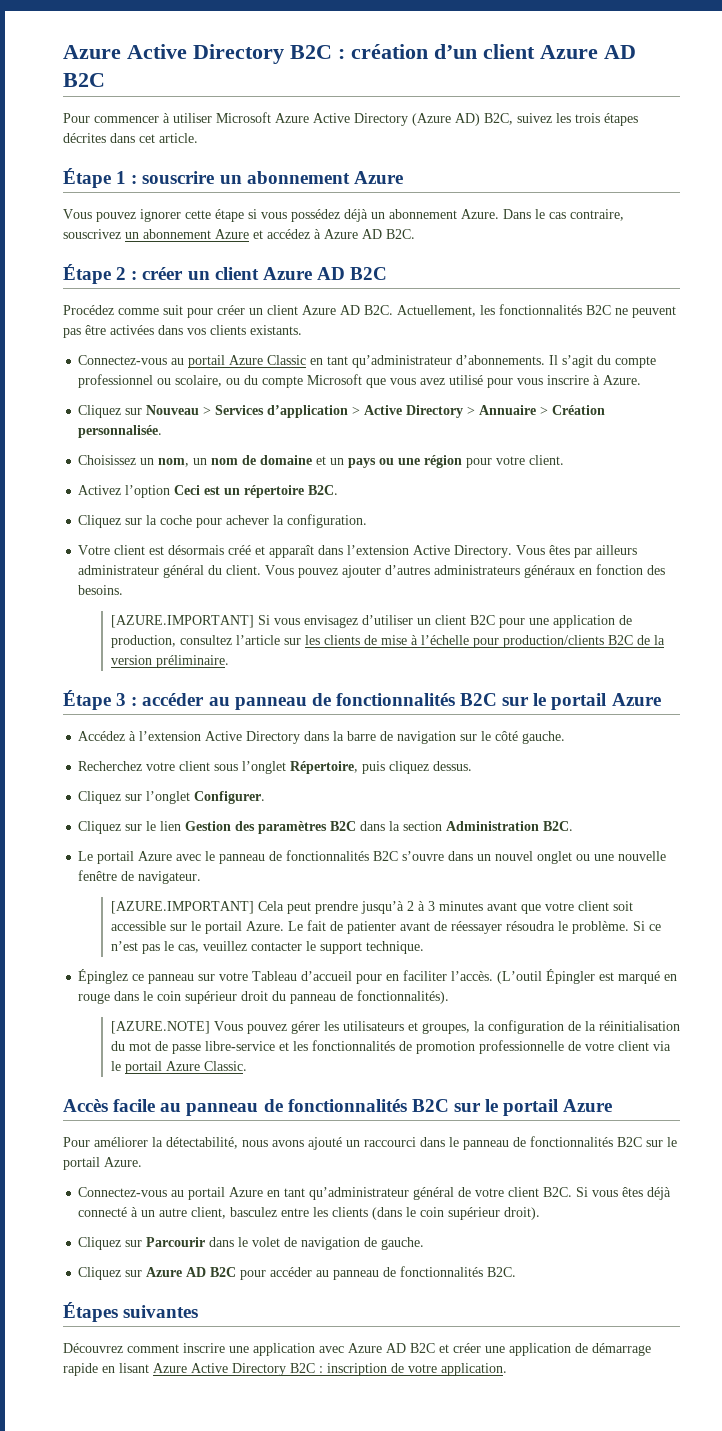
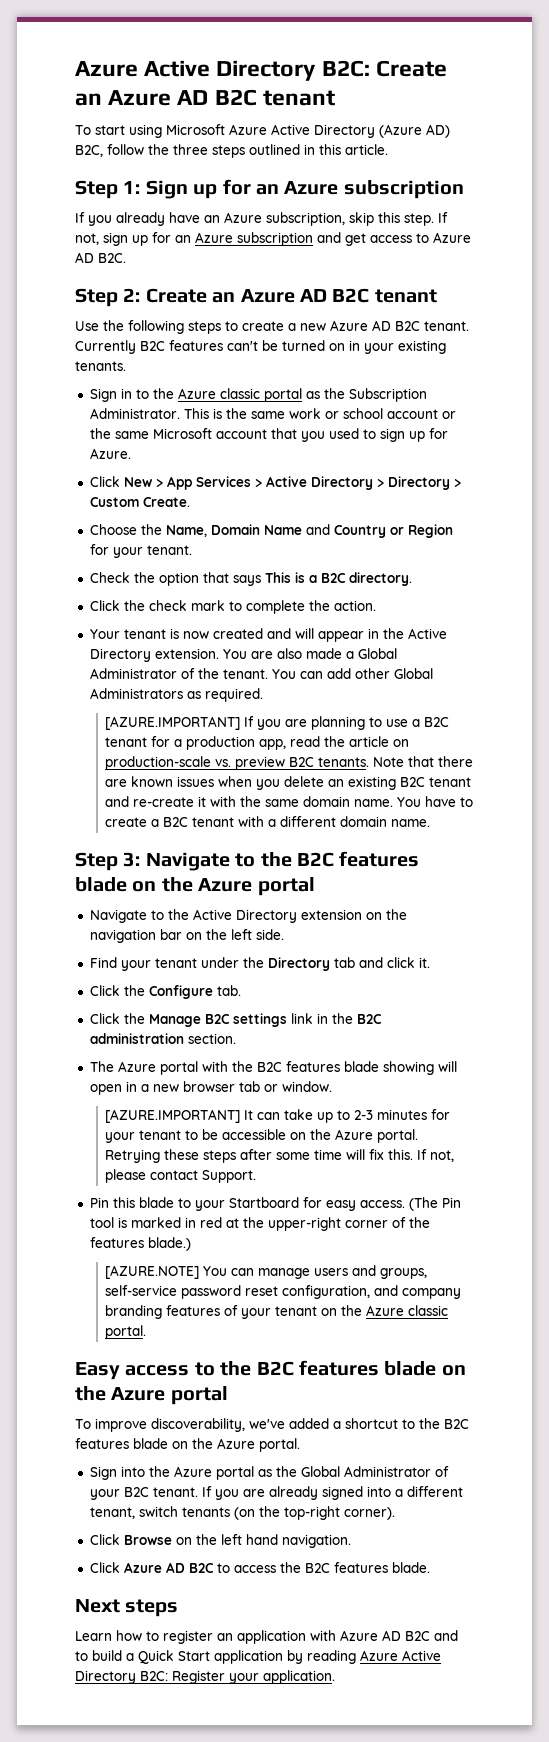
- Azure Active Directory B2C : création d’un client Azure AD B2C
- Pour commencer à utiliser Microsoft Azure Active Directory (Azure AD) B2C, suivez les trois étapes décrites dans cet article.
- Étape 1 : souscrire un abonnement Azure
- Vous pouvez ignorer cette étape si vous possédez déjà un abonnement Azure. Dans le cas contraire, souscrivez un abonnement Azure et accédez à Azure AD B2C.
- Étape 2 : créer un client Azure AD B2C
- Procédez comme suit pour créer un client Azure AD B2C. Actuellement, les fonctionnalités B2C ne peuvent pas être activées dans vos clients existants.
- Connectez-vous au portail Azure Classic en tant qu’administrateur d’abonnements. Il s’agit du compte professionnel ou scolaire, ou du compte Microsoft que vous avez utilisé pour vous inscrire à Azure.
- Cliquez sur Nouveau > Services d’application > Active Directory > Annuaire > Création personnalisée.
- Choisissez un nom, un nom de domaine et un pays ou une région pour votre client.
- Activez l’option Ceci est un répertoire B2C.
- Cliquez sur la coche pour achever la configuration.
- Votre client est désormais créé et apparaît dans l’extension Active Directory. Vous êtes par ailleurs administrateur général du client. Vous pouvez ajouter d’autres administrateurs généraux en fonction des besoins.
- [AZURE.IMPORTANT] Si vous envisagez d’utiliser un client B2C pour une application de production, consultez l’article sur les clients de mise à l’échelle pour production/clients B2C de la version préliminaire.
- Étape 3 : accéder au panneau de fonctionnalités B2C sur le portail Azure
- Accédez à l’extension Active Directory dans la barre de navigation sur le côté gauche.
- Recherchez votre client sous l’onglet Répertoire, puis cliquez dessus.
- Cliquez sur l’onglet Configurer.
- Cliquez sur le lien Gestion des paramètres B2C dans la section Administration B2C.
- Le portail Azure avec le panneau de fonctionnalités B2C s’ouvre dans un nouvel onglet ou une nouvelle fenêtre de navigateur.
- [AZURE.IMPORTANT] Cela peut prendre jusqu’à 2 à 3 minutes avant que votre client soit accessible sur le portail Azure. Le fait de patienter avant de réessayer résoudra le problème. Si ce n’est pas le cas, veuillez contacter le support technique.
- Épinglez ce panneau sur votre Tableau d’accueil pour en faciliter l’accès. (L’outil Épingler est marqué en rouge dans le coin supérieur droit du panneau de fonctionnalités).
- [AZURE.NOTE] Vous pouvez gérer les utilisateurs et groupes, la configuration de la réinitialisation du mot de passe libre-service et les fonctionnalités de promotion professionnelle de votre client via le portail Azure Classic.
- Accès facile au panneau de fonctionnalités B2C sur le portail Azure
- Pour améliorer la détectabilité, nous avons ajouté un raccourci dans le panneau de fonctionnalités B2C sur le portail Azure.
- Connectez-vous au portail Azure en tant qu’administrateur général de votre client B2C. Si vous êtes déjà connecté à un autre client, basculez entre les clients (dans le coin supérieur droit).
- Cliquez sur Parcourir dans le volet de navigation de gauche.
- Cliquez sur Azure AD B2C pour accéder au panneau de fonctionnalités B2C.
- Étapes suivantes
- Découvrez comment inscrire une application avec Azure AD B2C et créer une application de démarrage rapide en lisant Azure Active Directory B2C : inscription de votre application.
+ Azure Active Directory B2C: Create an Azure AD B2C tenant
+ To start using Microsoft Azure Active Directory (Azure AD) B2C, follow the three steps outlined in this article.
+ Step 1: Sign up for an Azure subscription
+ If you already have an Azure subscription, skip this step. If not, sign up for an Azure subscription and get access to Azure AD B2C.
+ Step 2: Create an Azure AD B2C tenant
+ Use the following steps to create a new Azure AD B2C tenant. Currently B2C features can't be turned on in your existing tenants.
+ Sign in to the Azure classic portal as the Subscription Administrator. This is the same work or school account or the same Microsoft account that you used to sign up for Azure.
+ Click New > App Services > Active Directory > Directory > Custom Create.
+ Choose the Name, Domain Name and Country or Region for your tenant.
+ Check the option that says This is a B2C directory.
+ Click the check mark to complete the action.
+ Your tenant is now created and will appear in the Active Directory extension. You are also made a Global Administrator of the tenant. You can add other Global Administrators as required.
+ [AZURE.IMPORTANT] If you are planning to use a B2C tenant for a production app, read the article on production-scale vs. preview B2C tenants. Note that there are known issues when you delete an existing B2C tenant and re-create it with the same domain name. You have to create a B2C tenant with a different domain name.
+ Step 3: Navigate to the B2C features blade on the Azure portal
+ Navigate to the Active Directory extension on the navigation bar on the left side.
+ Find your tenant under the Directory tab and click it.
+ Click the Configure tab.
+ Click the Manage B2C settings link in the B2C administration section.
+ The Azure portal with the B2C features blade showing will open in a new browser tab or window.
+ [AZURE.IMPORTANT] It can take up to 2-3 minutes for your tenant to be accessible on the Azure portal. Retrying these steps after some time will fix this. If not, please contact Support.
+ Pin this blade to your Startboard for easy access. (The Pin tool is marked in red at the upper-right corner of the features blade.)
+ [AZURE.NOTE] You can manage users and groups, self-service password reset configuration, and company branding features of your tenant on the Azure classic portal.
+ Easy access to the B2C features blade on the Azure portal
+ To improve discoverability, we've added a shortcut to the B2C features blade on the Azure portal.
+ Sign into the Azure portal as the Global Administrator of your B2C tenant. If you are already signed into a different tenant, switch tenants (on the top-right corner).
+ Click Browse on the left hand navigation.
+ Click Azure AD B2C to access the B2C features blade.
+ Next steps
+ Learn how to register an application with Azure AD B2C and to build a Quick Start application by reading Azure Active Directory B2C: Register your application.

